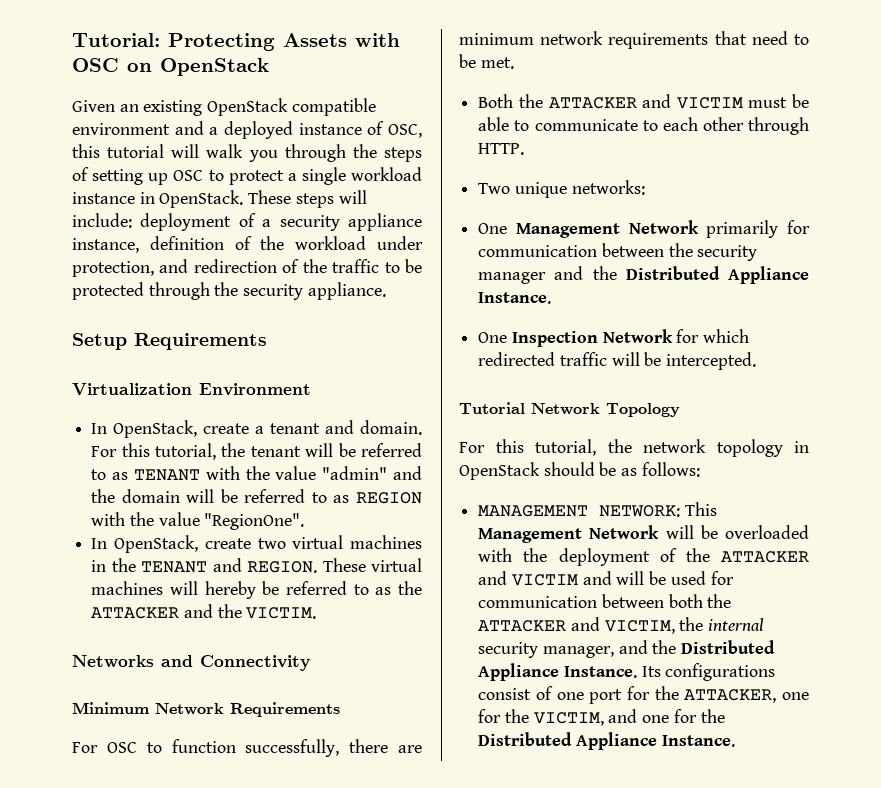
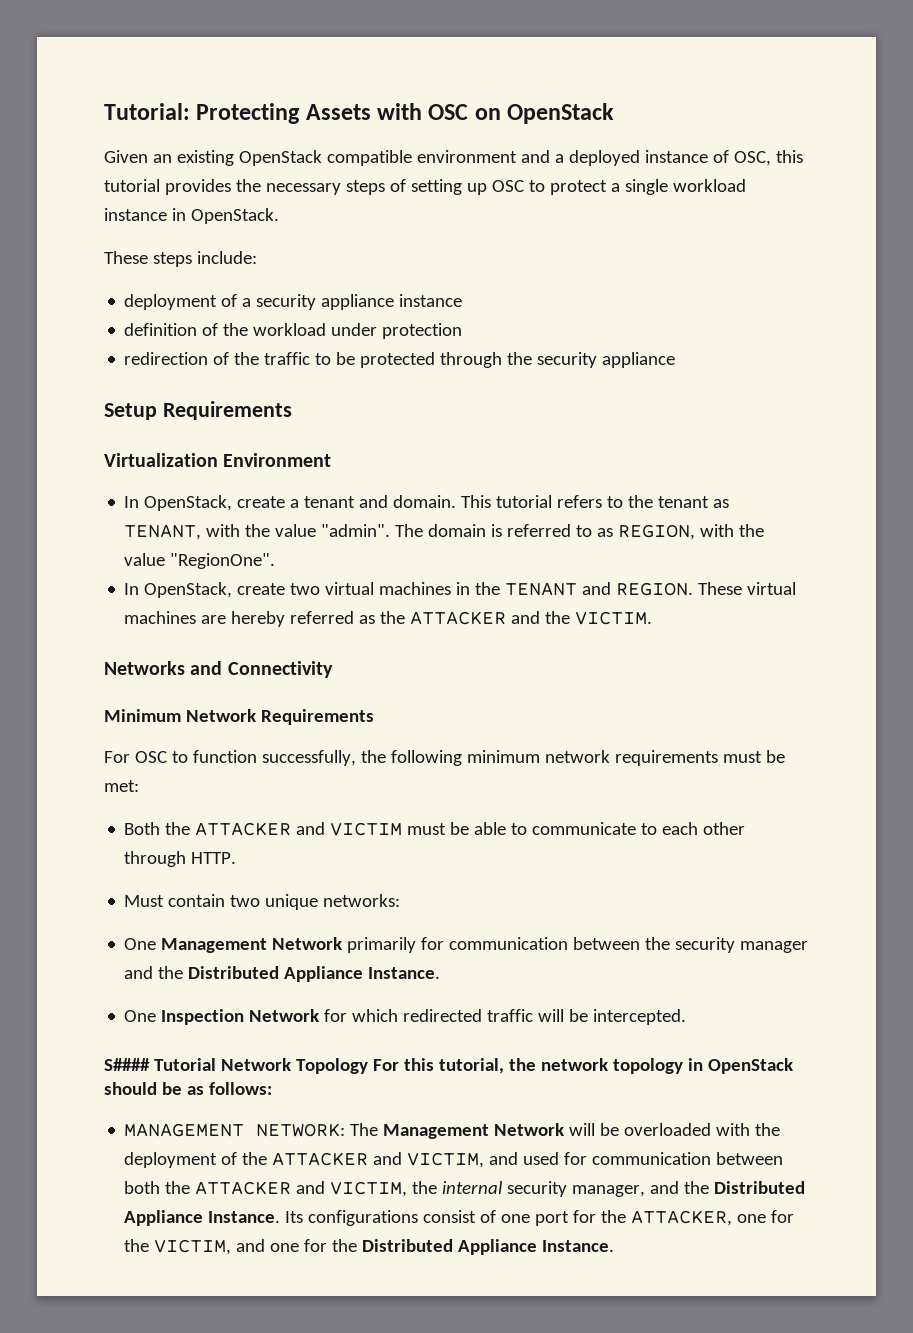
- Given an existing OpenStack compatible environment and a deployed instance of OSC, this tutorial will walk you through the steps of setting up OSC to protect a single workload instance in OpenStack. These steps will include: deployment of a security appliance instance, definition of the workload under protection, and redirection of the traffic to be protected through the security appliance.
+ Given an existing OpenStack compatible environment and a deployed instance of OSC, this tutorial provides the necessary steps of setting up OSC to protect a single workload instance in OpenStack.
+ These steps include:
+ deployment of a security appliance instance
+ definition of the workload under protection
+ redirection of the traffic to be protected through the security appliance
- For this tutorial, the tenant will be referred to as TENANT with the value "admin" and the domain will be referred to as REGION with the value "RegionOne".
+ This tutorial refers to the tenant as TENANT, with the value "admin". The domain is referred to as REGION, with the value "RegionOne".
- These virtual machines will hereby be referred to as the ATTACKER and the VICTIM.
+ These virtual machines are hereby referred as the ATTACKER and the VICTIM.
- For OSC to function successfully, there are minimum network requirements that need to be met.
+ For OSC to function successfully, the following minimum network requirements must be met:
- Two unique networks:
+ Must contain two unique networks:
- Tutorial Network Topology
- For this tutorial, the network topology in OpenStack should be as follows:
+ S#### Tutorial Network Topology For this tutorial, the network topology in OpenStack should be as follows:
- MANAGEMENT NETWORK: This Management Network will be overloaded with the deployment of the ATTACKER and VICTIM and will be used for communication between both the ATTACKER and VICTIM, the internal security manager, and the Distributed Appliance Instance.
+ MANAGEMENT NETWORK: The Management Network will be overloaded with the deployment of the ATTACKER and VICTIM, and used for communication between both the ATTACKER and VICTIM, the internal security manager, and the Distributed Appliance Instance.

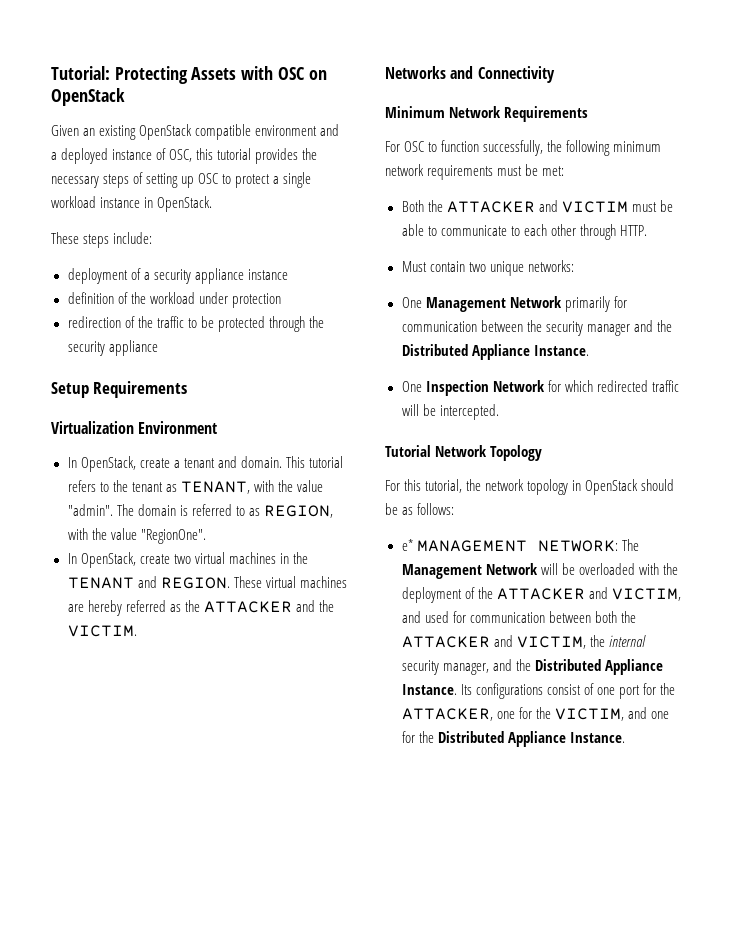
- S#### Tutorial Network Topology For this tutorial, the network topology in OpenStack should be as follows:
+ Tutorial Network Topology
+ For this tutorial, the network topology in OpenStack should be as follows:
- MANAGEMENT NETWORK: The Management Network will be overloaded with the deployment of the ATTACKER and VICTIM, and used for communication between both the ATTACKER and VICTIM, the internal security manager, and the Distributed Appliance Instance.
+ e* MANAGEMENT NETWORK: The Management Network will be overloaded with the deployment of the ATTACKER and VICTIM, and used for communication between both the ATTACKER and VICTIM, the internal security manager, and the Distributed Appliance Instance.

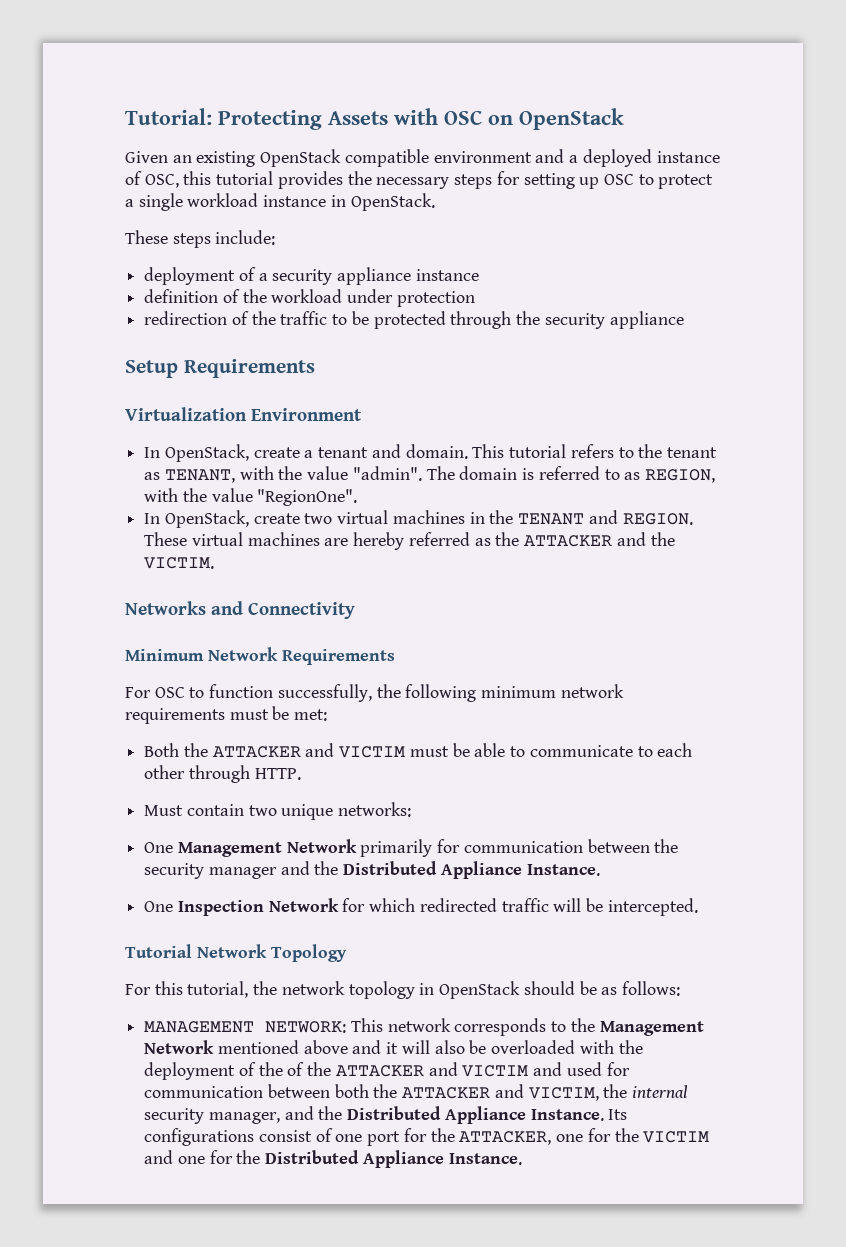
- Given an existing OpenStack compatible environment and a deployed instance of OSC, this tutorial provides the necessary steps of setting up OSC to protect a single workload instance in OpenStack.
+ Given an existing OpenStack compatible environment and a deployed instance of OSC, this tutorial provides the necessary steps for setting up OSC to protect a single workload instance in OpenStack.
- e* MANAGEMENT NETWORK: The Management Network will be overloaded with the deployment of the ATTACKER and VICTIM, and used for communication between both the ATTACKER and VICTIM, the internal security manager, and the Distributed Appliance Instance.
+ MANAGEMENT NETWORK: This network corresponds to the Management Network mentioned above and it will also be overloaded with the deployment of the of the ATTACKER and VICTIM and used for communication between both the ATTACKER and VICTIM, the internal security manager, and the Distributed Appliance Instance.
- Its configurations consist of one port for the ATTACKER, one for the VICTIM, and one for the Distributed Appliance Instance.
+ Its configurations consist of one port for the ATTACKER, one for the VICTIM and one for the Distributed Appliance Instance.

